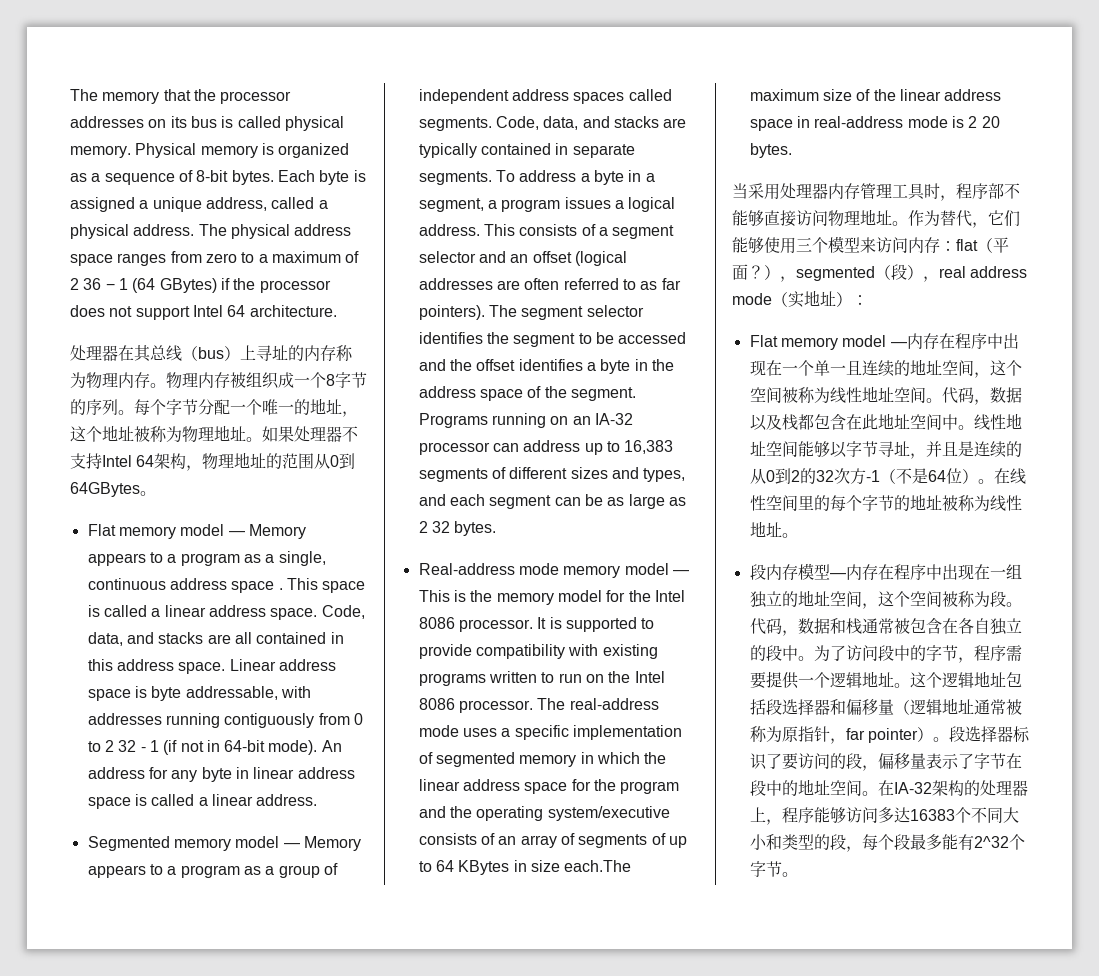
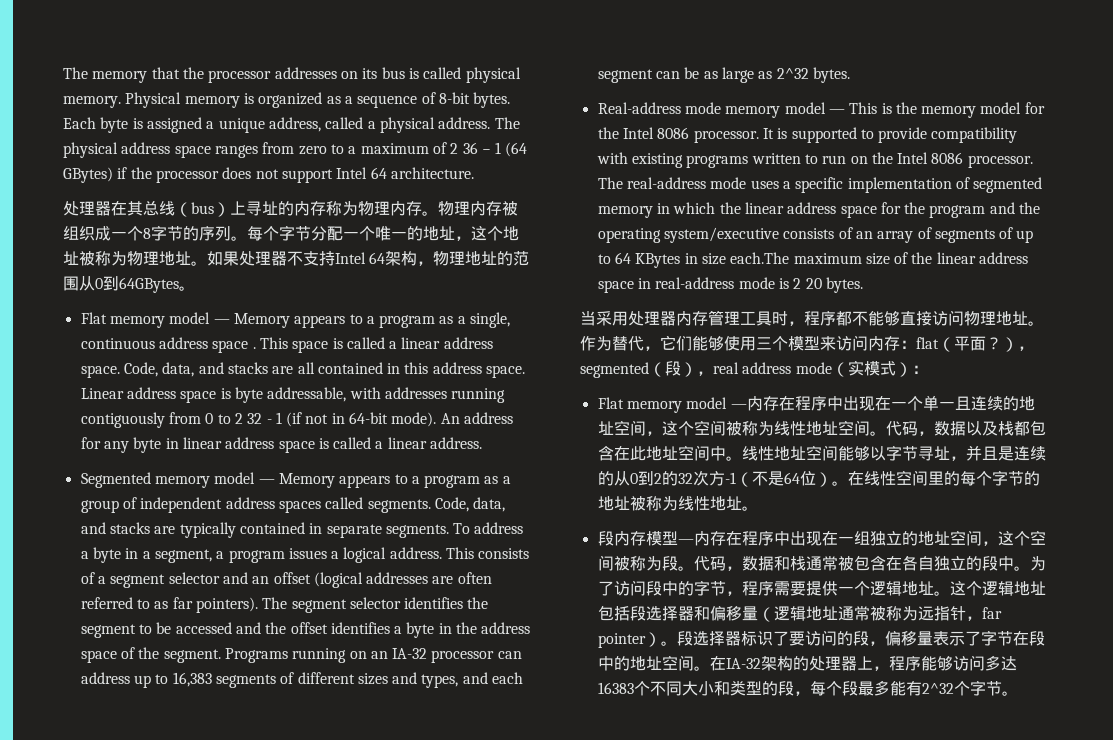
- Programs running on an IA-32 processor can address up to 16,383 segments of different sizes and types, and each segment can be as large as 2 32 bytes.
+ Programs running on an IA-32 processor can address up to 16,383 segments of different sizes and types, and each segment can be as large as 2^32 bytes.
- 当采用处理器内存管理工具时，程序部不能够直接访问物理地址。
+ 当采用处理器内存管理工具时，程序都不能够直接访问物理地址。
- 作为替代，它们能够使用三个模型来访问内存：flat（平面？），segmented（段），real address mode（实地址）：
+ 作为替代，它们能够使用三个模型来访问内存：flat（平面？），segmented（段），real address mode（实模式）：
- 这个逻辑地址包括段选择器和偏移量（逻辑地址通常被称为原指针，far pointer）。
+ 这个逻辑地址包括段选择器和偏移量（逻辑地址通常被称为远指针，far pointer）。

